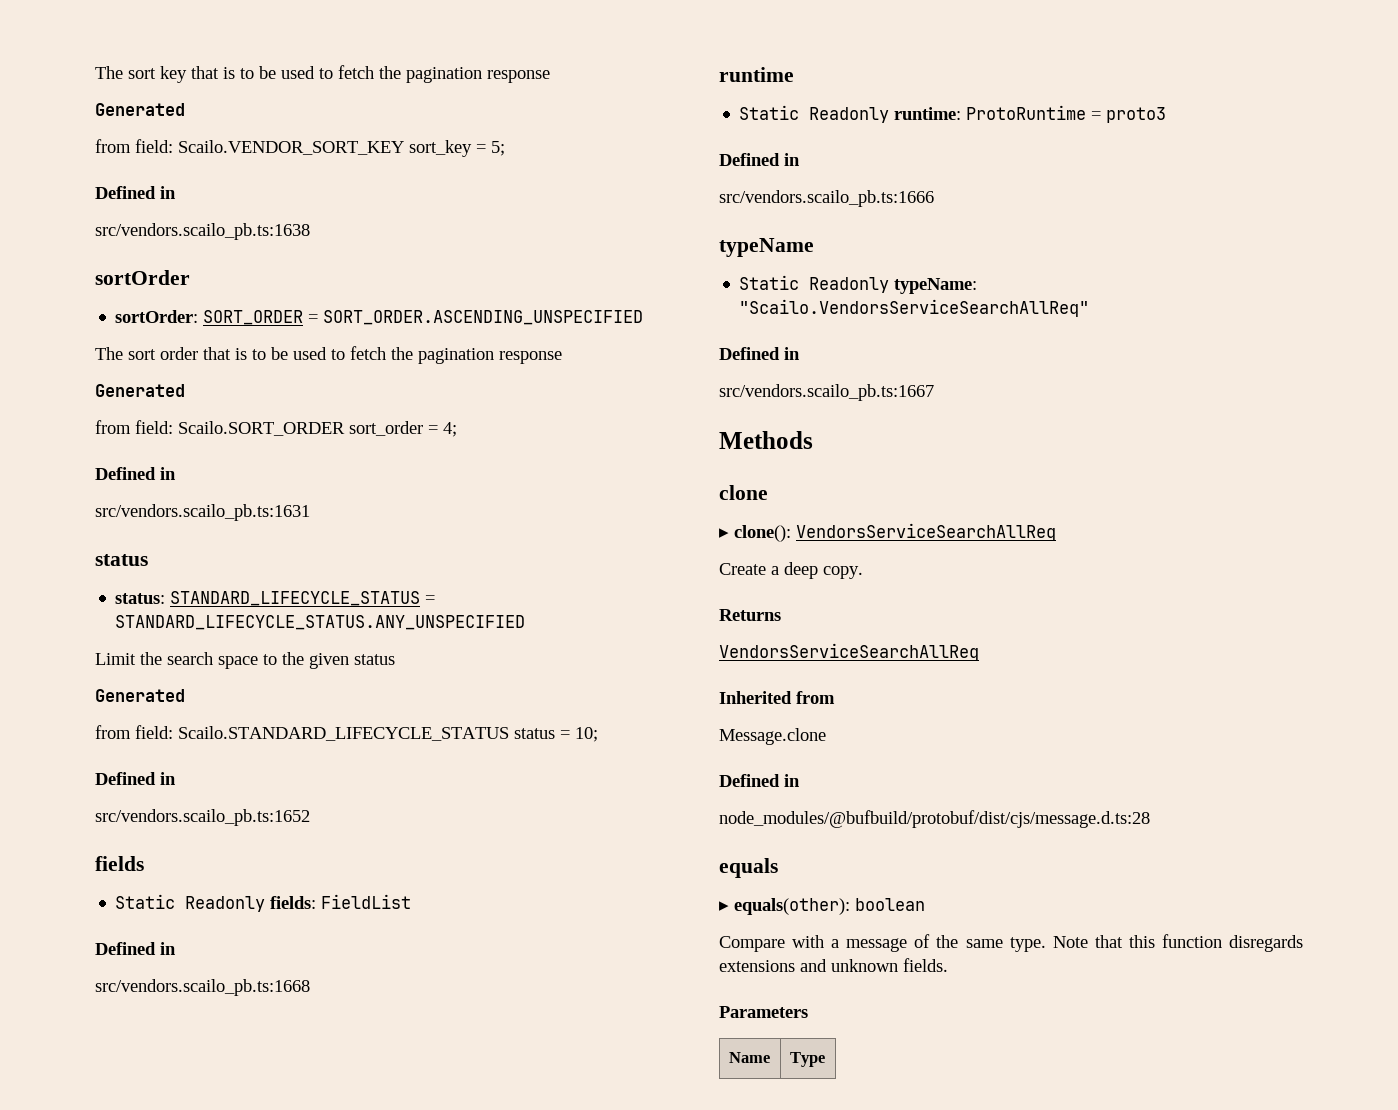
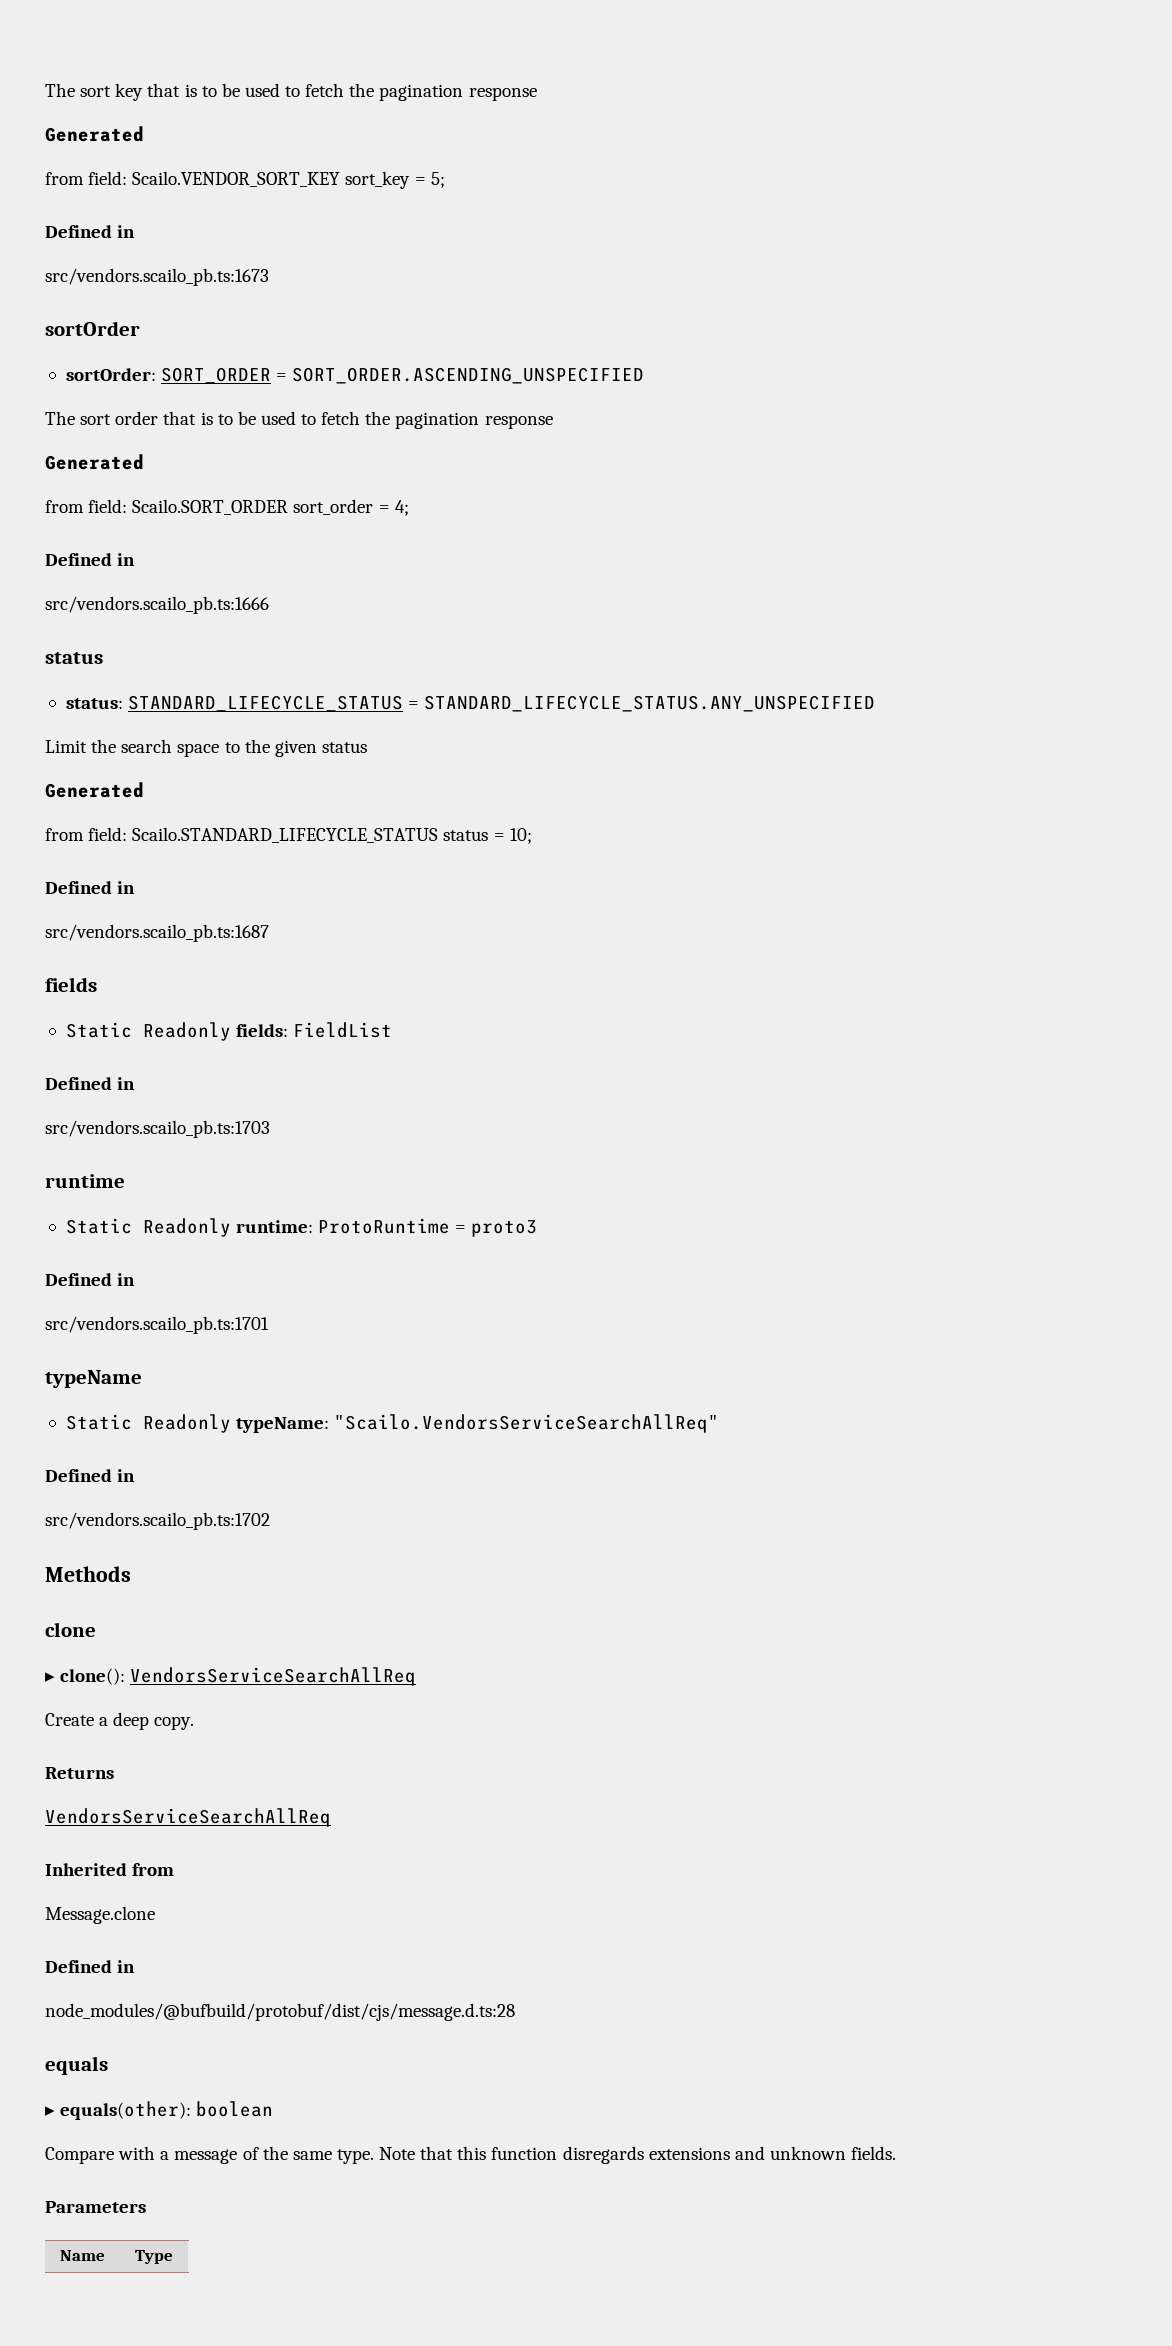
- src/vendors.scailo_pb.ts:1638
+ src/vendors.scailo_pb.ts:1673
- src/vendors.scailo_pb.ts:1631
+ src/vendors.scailo_pb.ts:1666
- src/vendors.scailo_pb.ts:1652
+ src/vendors.scailo_pb.ts:1687
- src/vendors.scailo_pb.ts:1668
+ src/vendors.scailo_pb.ts:1703
- src/vendors.scailo_pb.ts:1666
+ src/vendors.scailo_pb.ts:1701
- src/vendors.scailo_pb.ts:1667
+ src/vendors.scailo_pb.ts:1702

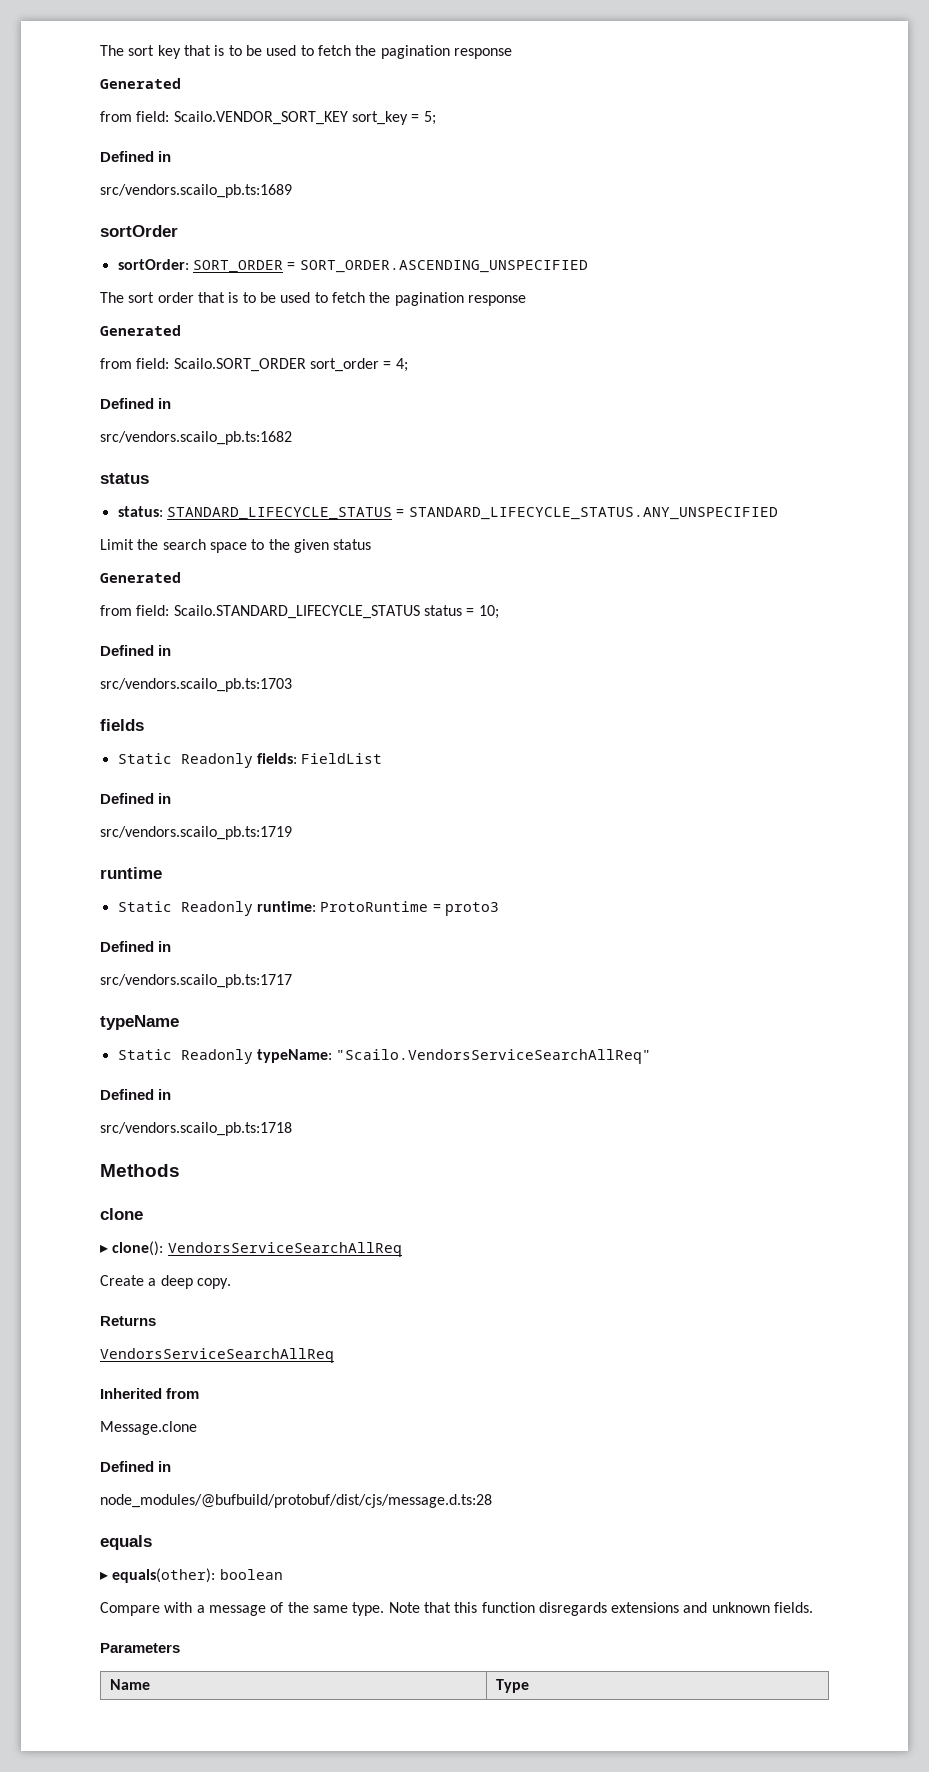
- src/vendors.scailo_pb.ts:1673
+ src/vendors.scailo_pb.ts:1689
- src/vendors.scailo_pb.ts:1666
+ src/vendors.scailo_pb.ts:1682
- src/vendors.scailo_pb.ts:1687
+ src/vendors.scailo_pb.ts:1703
- src/vendors.scailo_pb.ts:1703
+ src/vendors.scailo_pb.ts:1719
- src/vendors.scailo_pb.ts:1701
+ src/vendors.scailo_pb.ts:1717
- src/vendors.scailo_pb.ts:1702
+ src/vendors.scailo_pb.ts:1718

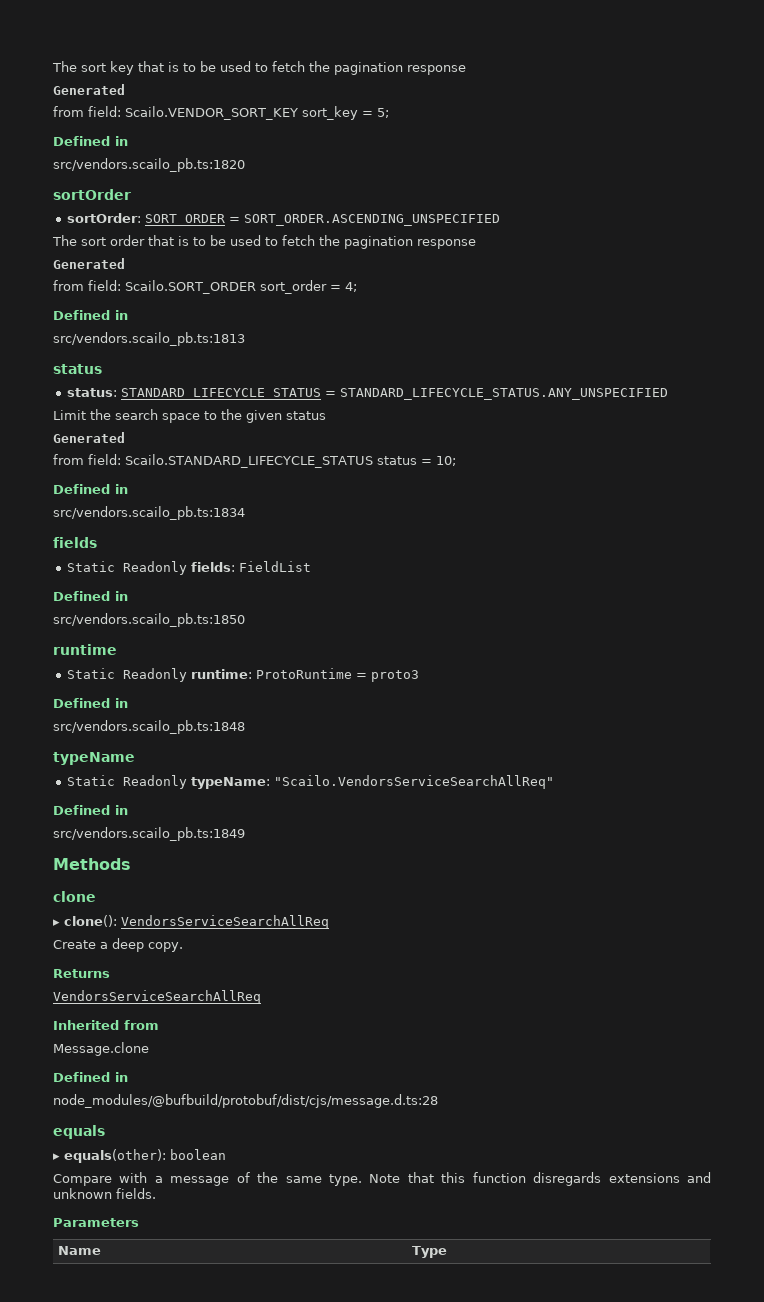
- src/vendors.scailo_pb.ts:1689
+ src/vendors.scailo_pb.ts:1820
- src/vendors.scailo_pb.ts:1682
+ src/vendors.scailo_pb.ts:1813
- src/vendors.scailo_pb.ts:1703
+ src/vendors.scailo_pb.ts:1834
- src/vendors.scailo_pb.ts:1719
+ src/vendors.scailo_pb.ts:1850
- src/vendors.scailo_pb.ts:1717
+ src/vendors.scailo_pb.ts:1848
- src/vendors.scailo_pb.ts:1718
+ src/vendors.scailo_pb.ts:1849

